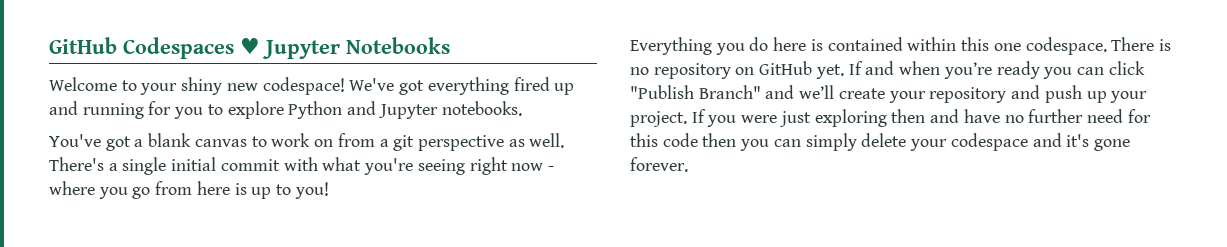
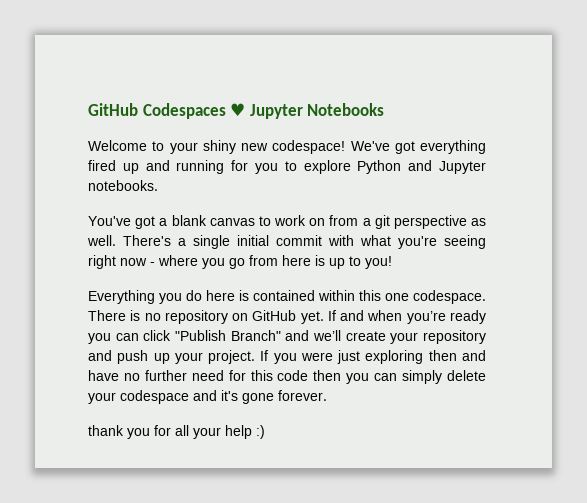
+ thank you for all your help :)

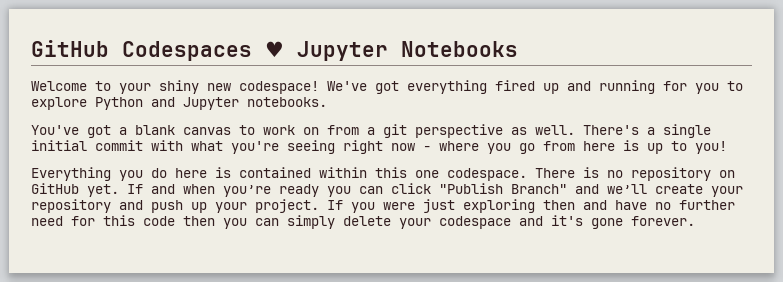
- thank you for all your help :)

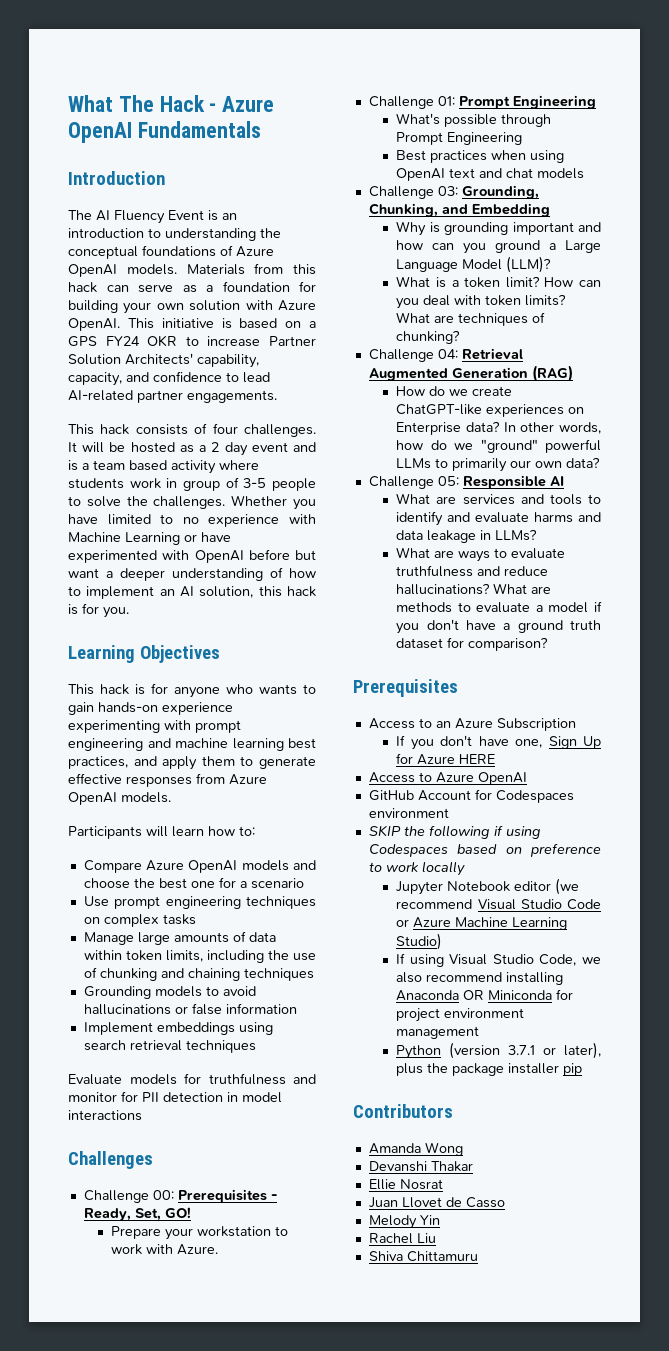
- GitHub Codespaces ♥ Jupyter Notebooks
- Welcome to your shiny new codespace! We've got everything fired up and running for you to explore Python and Jupyter notebooks.
- You've got a blank canvas to work on from a git perspective as well. There's a single initial commit with what you're seeing right now - where you go from here is up to you!
- Everything you do here is contained within this one codespace. There is no repository on GitHub yet. If and when you’re ready you can click "Publish Branch" and we’ll create your repository and push up your project. If you were just exploring then and have no further need for this code then you can simply delete your codespace and it's gone forever.
+ What The Hack - Azure OpenAI Fundamentals
+ Introduction
+ The AI Fluency Event is an introduction to understanding the conceptual foundations of Azure OpenAI models. Materials from this hack can serve as a foundation for building your own solution with Azure OpenAI. This initiative is based on a GPS FY24 OKR to increase Partner Solution Architects' capability, capacity, and confidence to lead AI-related partner engagements.
+ This hack consists of four challenges. It will be hosted as a 2 day event and is a team based activity where students work in group of 3-5 people to solve the challenges. Whether you have limited to no experience with Machine Learning or have experimented with OpenAI before but want a deeper understanding of how to implement an AI solution, this hack is for you.
+ Learning Objectives
+ This hack is for anyone who wants to gain hands-on experience experimenting with prompt engineering and machine learning best practices, and apply them to generate effective responses from Azure OpenAI models.
+ Participants will learn how to:
+ Compare Azure OpenAI models and choose the best one for a scenario
+ Use prompt engineering techniques on complex tasks
+ Manage large amounts of data within token limits, including the use of chunking and chaining techniques
+ Grounding models to avoid hallucinations or false information
+ Implement embeddings using search retrieval techniques
+ Evaluate models for truthfulness and monitor for PII detection in model interactions
+ Challenges
+ Challenge 00: Prerequisites - Ready, Set, GO!
+ Prepare your workstation to work with Azure.
+ Challenge 01: Prompt Engineering
+ What's possible through Prompt Engineering
+ Best practices when using OpenAI text and chat models
+ Challenge 03: Grounding, Chunking, and Embedding
+ Why is grounding important and how can you ground a Large Language Model (LLM)?
+ What is a token limit? How can you deal with token limits? What are techniques of chunking?
+ Challenge 04: Retrieval Augmented Generation (RAG)
+ How do we create ChatGPT-like experiences on Enterprise data? In other words, how do we "ground" powerful LLMs to primarily our own data?
+ Challenge 05: Responsible AI
+ What are services and tools to identify and evaluate harms and data leakage in LLMs?
+ What are ways to evaluate truthfulness and reduce hallucinations? What are methods to evaluate a model if you don't have a ground truth dataset for comparison?
+ Prerequisites
+ Access to an Azure Subscription
+ If you don't have one, Sign Up for Azure HERE
+ Access to Azure OpenAI
+ GitHub Account for Codespaces environment
+ SKIP the following if using Codespaces based on preference to work locally
+ Jupyter Notebook editor (we recommend Visual Studio Code or Azure Machine Learning Studio)
+ If using Visual Studio Code, we also recommend installing Anaconda OR Miniconda for project environment management
+ Python (version 3.7.1 or later), plus the package installer pip
+ Contributors
+ Amanda Wong
+ Devanshi Thakar
+ Ellie Nosrat
+ Juan Llovet de Casso
+ Melody Yin
+ Rachel Liu
+ Shiva Chittamuru

